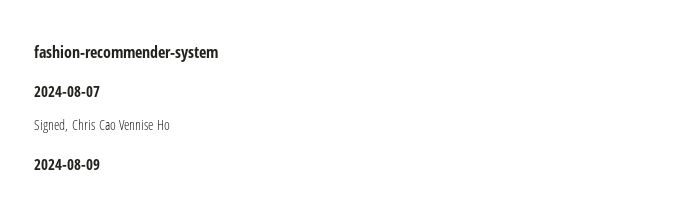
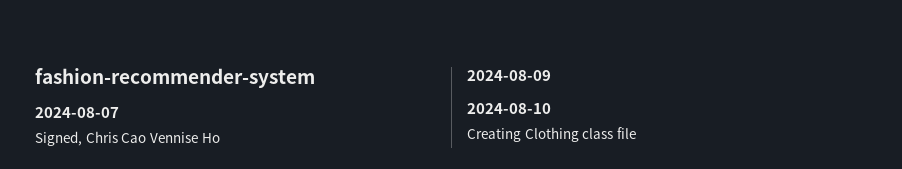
+ 2024-08-10
+ Creating Clothing class file

